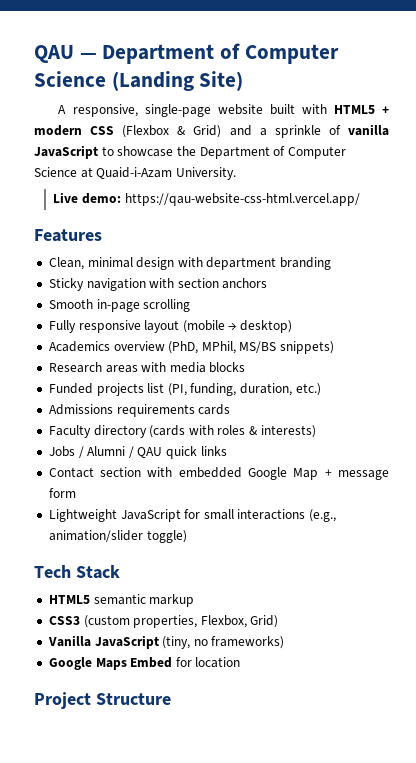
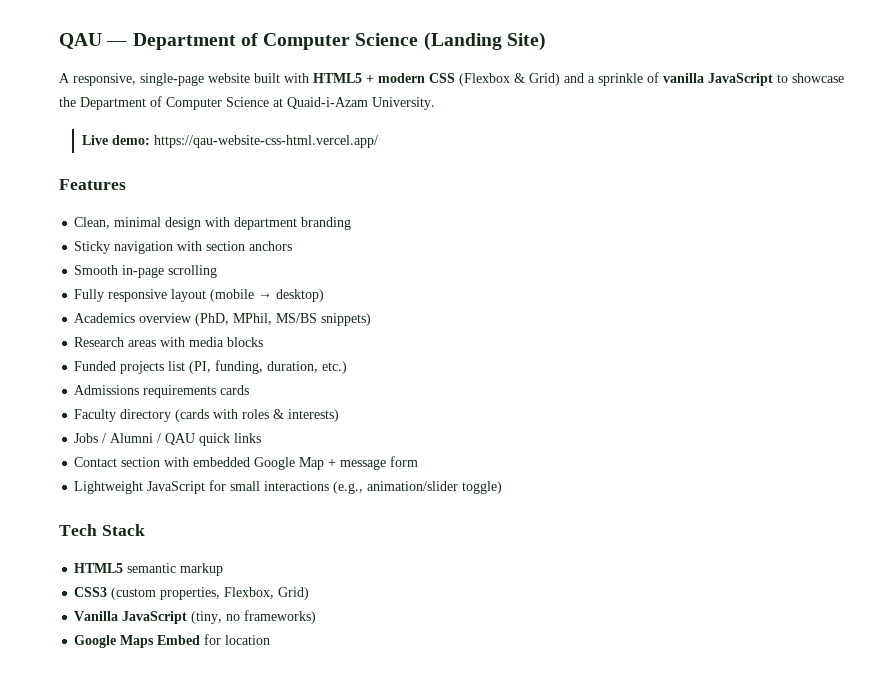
- Project Structure

